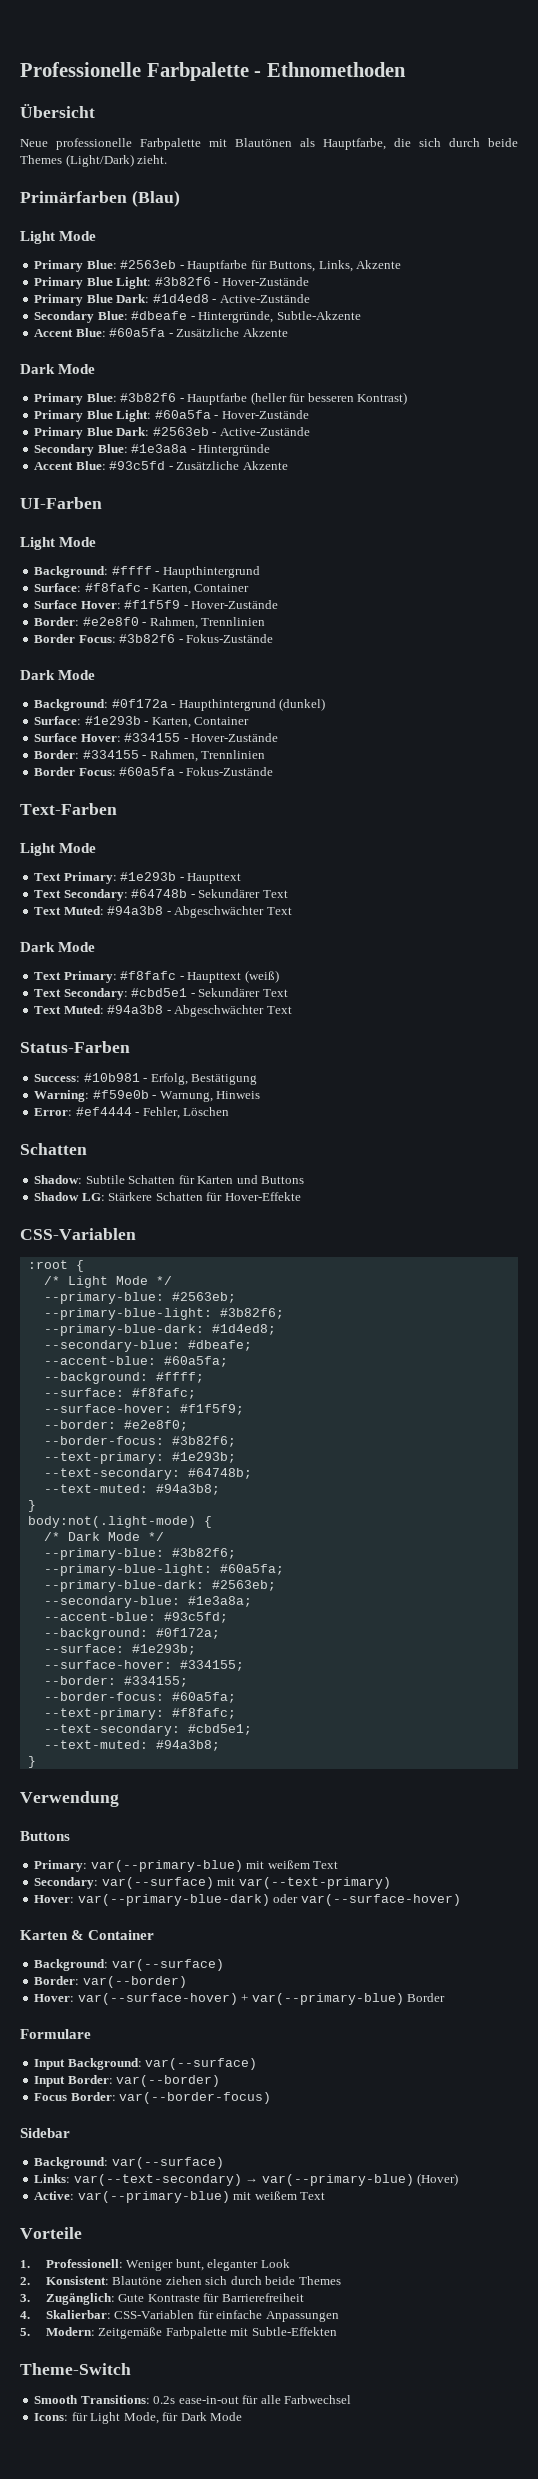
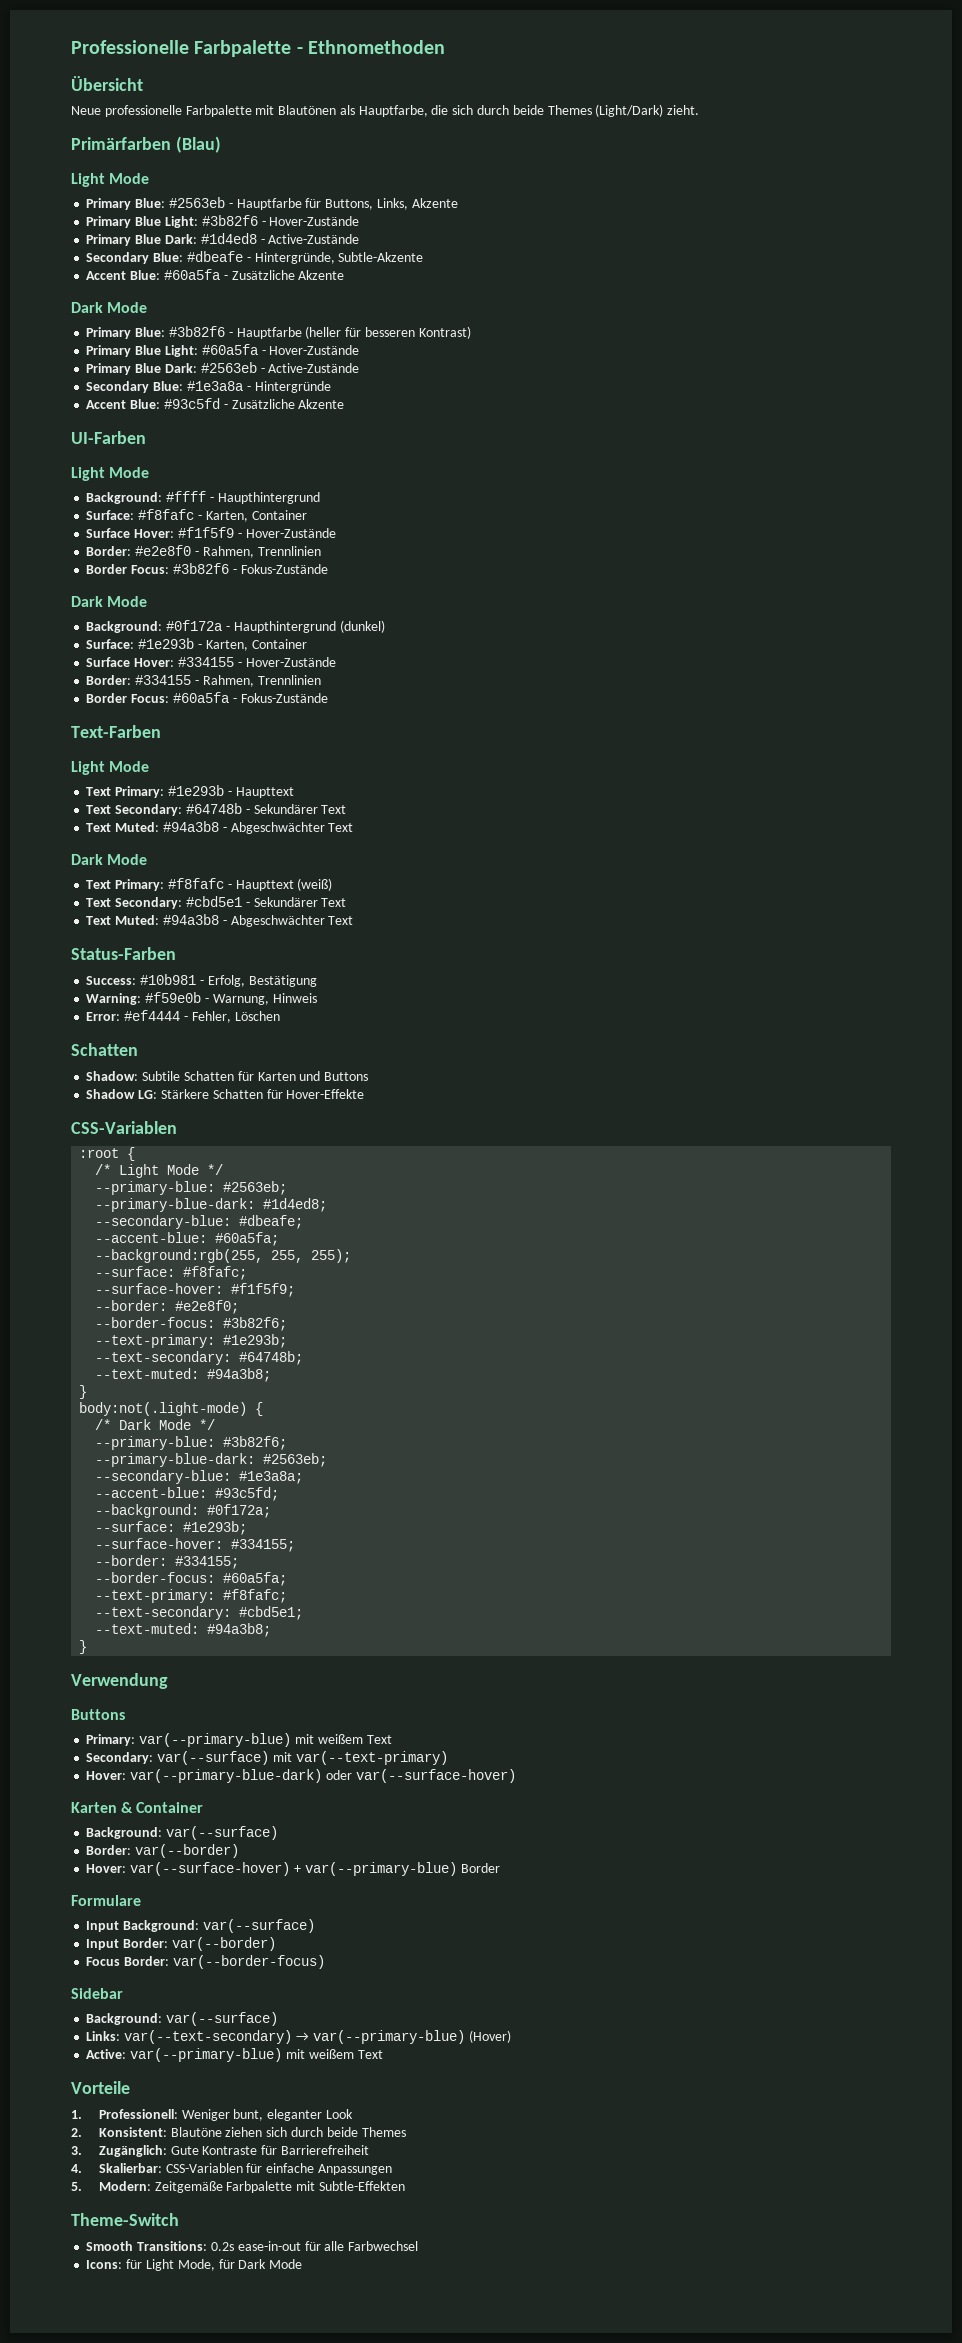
- --primary-blue-light: #3b82f6;
- --background: #ffff;
+ --background:rgb(255, 255, 255);
- --primary-blue-light: #60a5fa;

